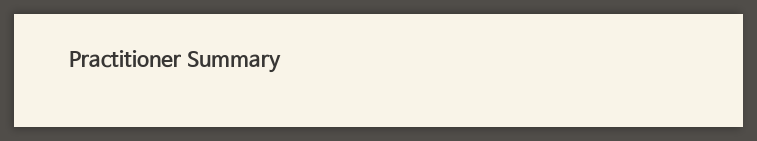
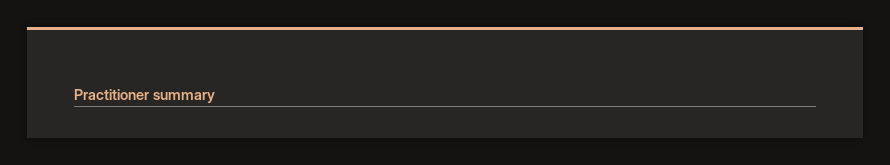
- Practitioner Summary
+ Practitioner summary

